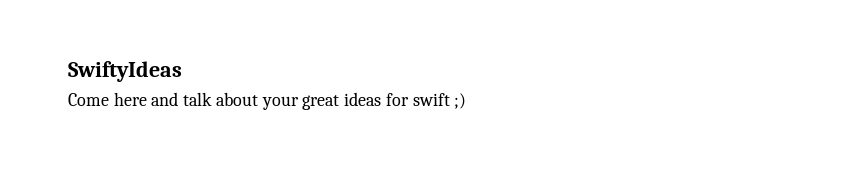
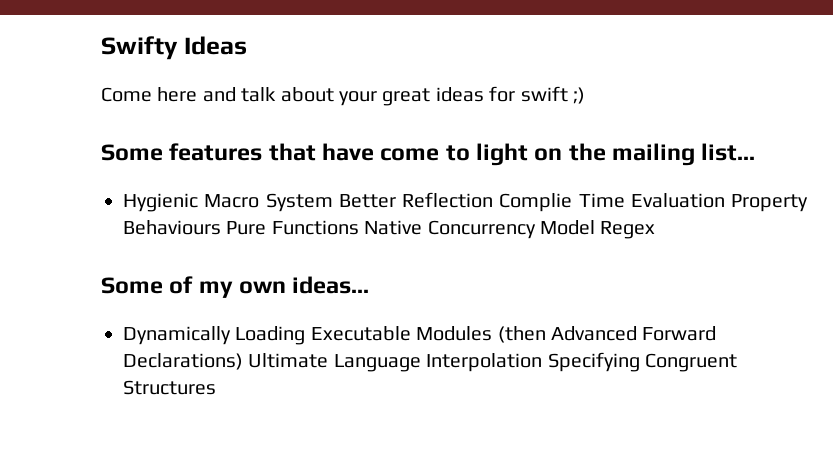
- SwiftyIdeas
+ Swifty Ideas
+ Some features that have come to light on the mailing list...
+ Hygienic Macro System Better Reflection Complie Time Evaluation Property Behaviours Pure Functions Native Concurrency Model Regex
+ Some of my own ideas...
+ Dynamically Loading Executable Modules (then Advanced Forward Declarations) Ultimate Language Interpolation Specifying Congruent Structures

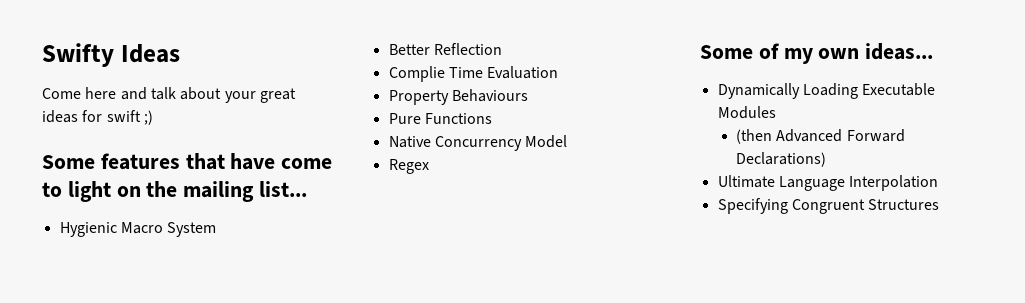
- Hygienic Macro System Better Reflection Complie Time Evaluation Property Behaviours Pure Functions Native Concurrency Model Regex
+ Hygienic Macro System
+ Better Reflection
+ Complie Time Evaluation
+ Property Behaviours
+ Pure Functions
+ Native Concurrency Model
+ Regex
- Dynamically Loading Executable Modules (then Advanced Forward Declarations) Ultimate Language Interpolation Specifying Congruent Structures
+ Dynamically Loading Executable Modules
+ (then Advanced Forward Declarations)
+ Ultimate Language Interpolation
+ Specifying Congruent Structures

